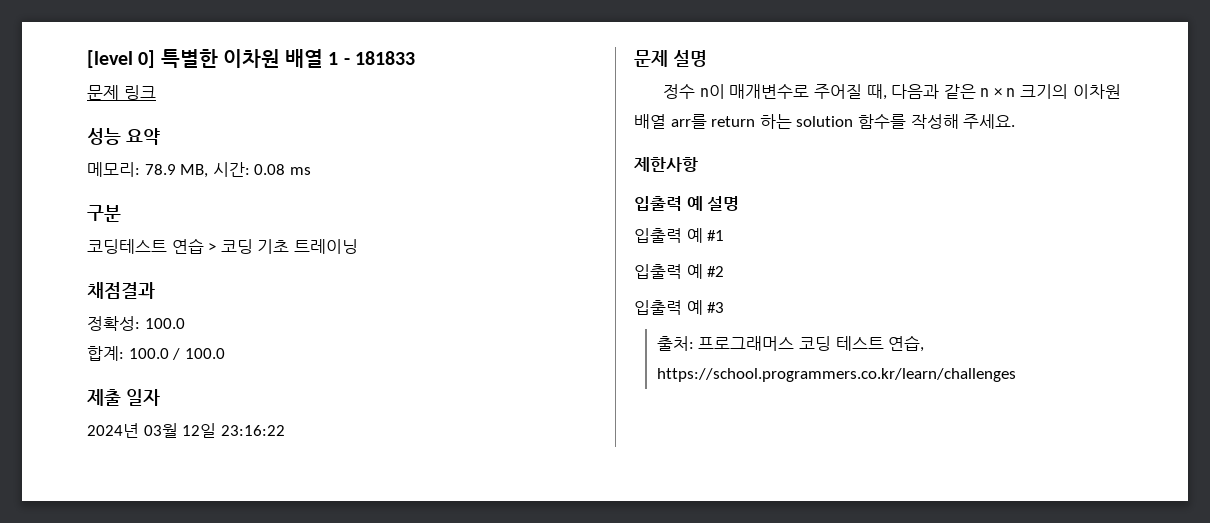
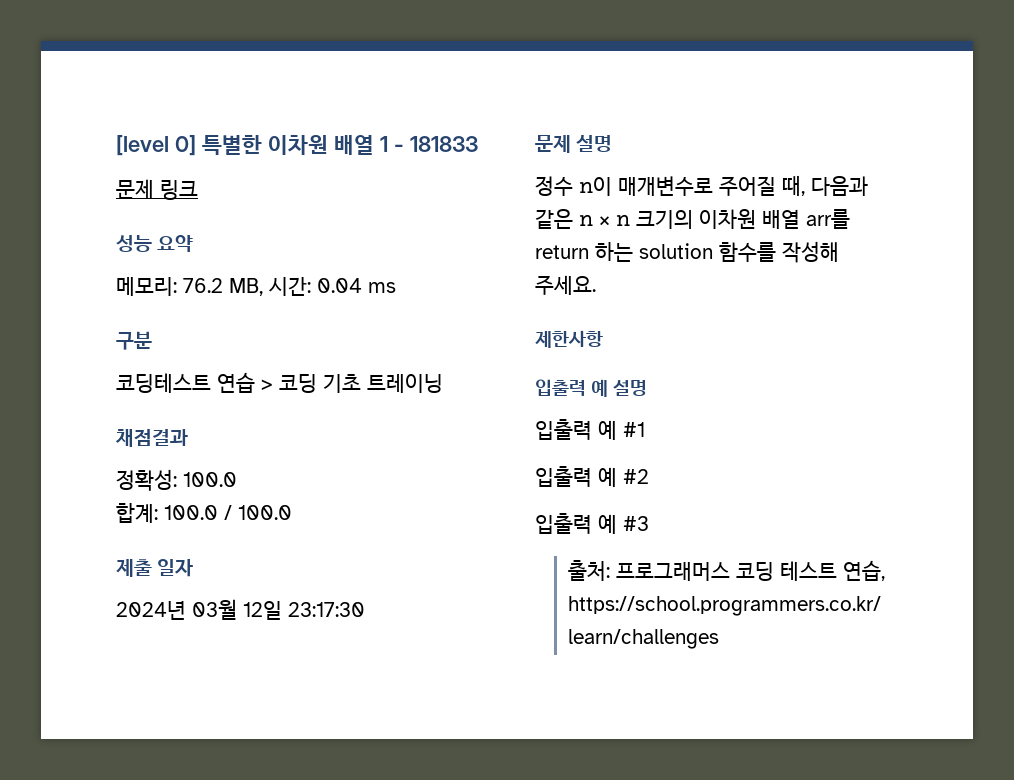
- 메모리: 78.9 MB, 시간: 0.08 ms
+ 메모리: 76.2 MB, 시간: 0.04 ms
- 2024년 03월 12일 23:16:22
+ 2024년 03월 12일 23:17:30

